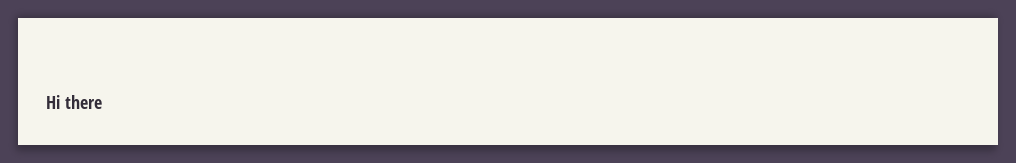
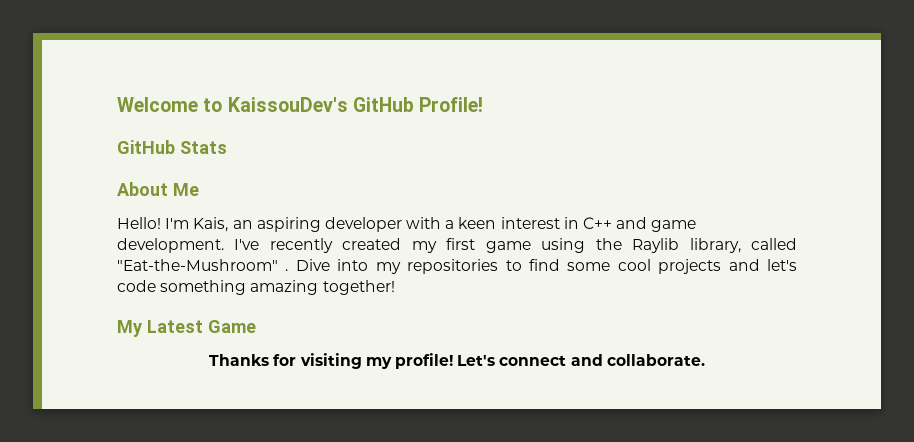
- Hi there
+ Welcome to KaissouDev's GitHub Profile!
+ GitHub Stats
+ About Me
+ Hello! I'm Kais, an aspiring developer with a keen interest in C++ and game development. I've recently created my first game using the Raylib library, called "Eat-the-Mushroom" . Dive into my repositories to find some cool projects and let's code something amazing together!
+ My Latest Game
+ Thanks for visiting my profile! Let's connect and collaborate.

